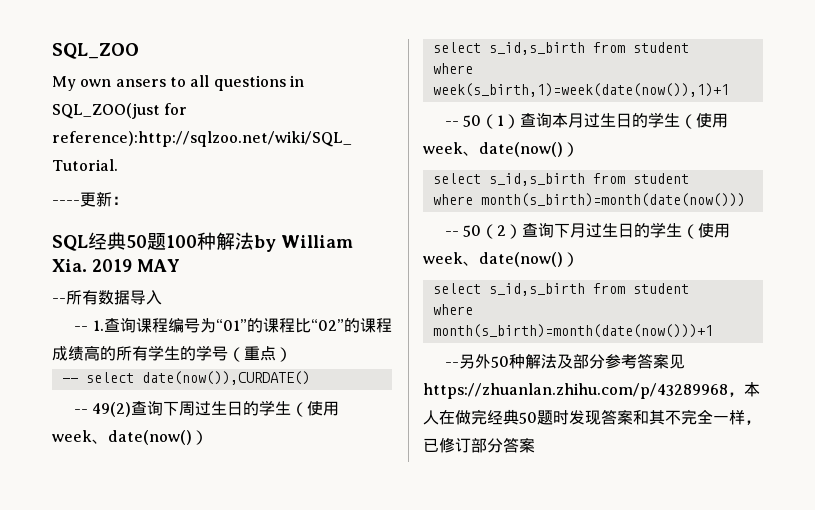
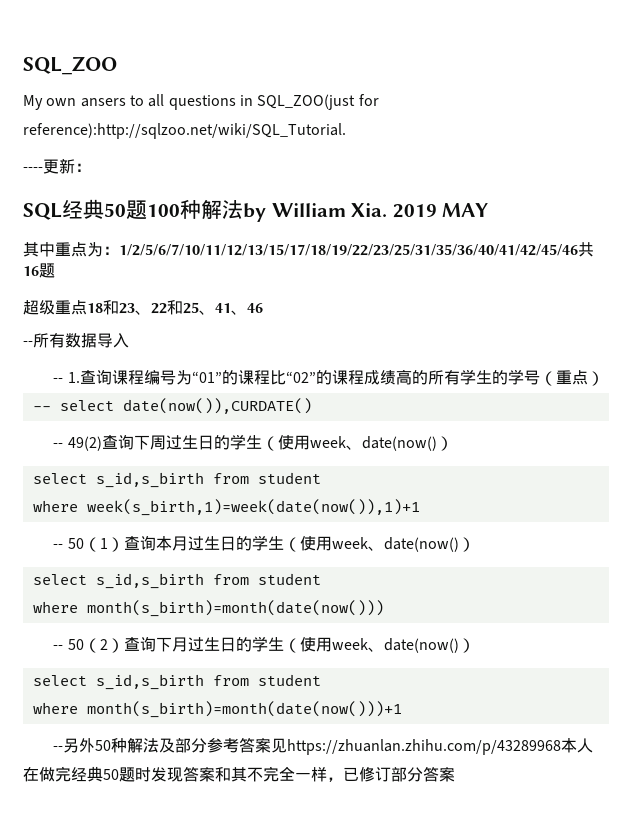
+ 其中重点为：1/2/5/6/7/10/11/12/13/15/17/18/19/22/23/25/31/35/36/40/41/42/45/46共16题
+ 超级重点18和23、22和25、41、46
- --另外50种解法及部分参考答案见https://zhuanlan.zhihu.com/p/43289968，本人在做完经典50题时发现答案和其不完全一样，已修订部分答案
+ --另外50种解法及部分参考答案见https://zhuanlan.zhihu.com/p/43289968本人在做完经典50题时发现答案和其不完全一样，已修订部分答案

